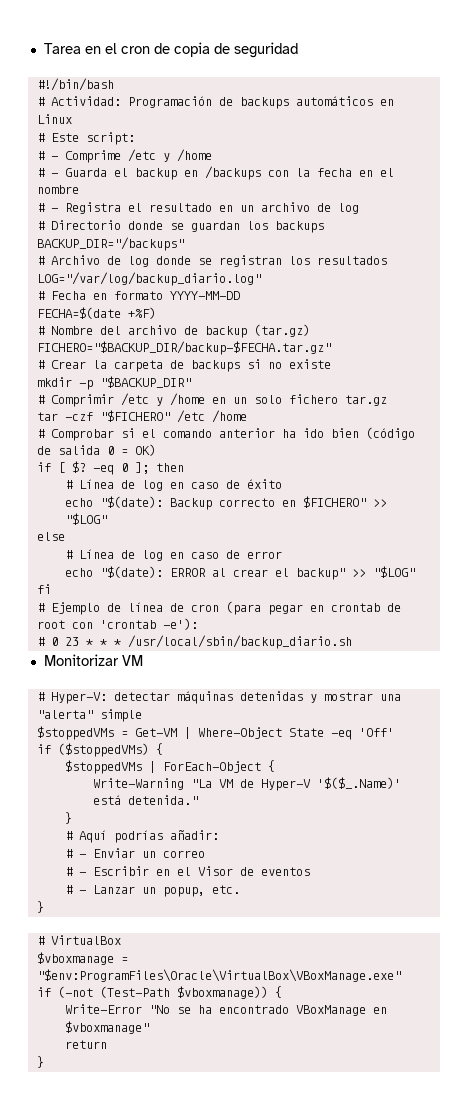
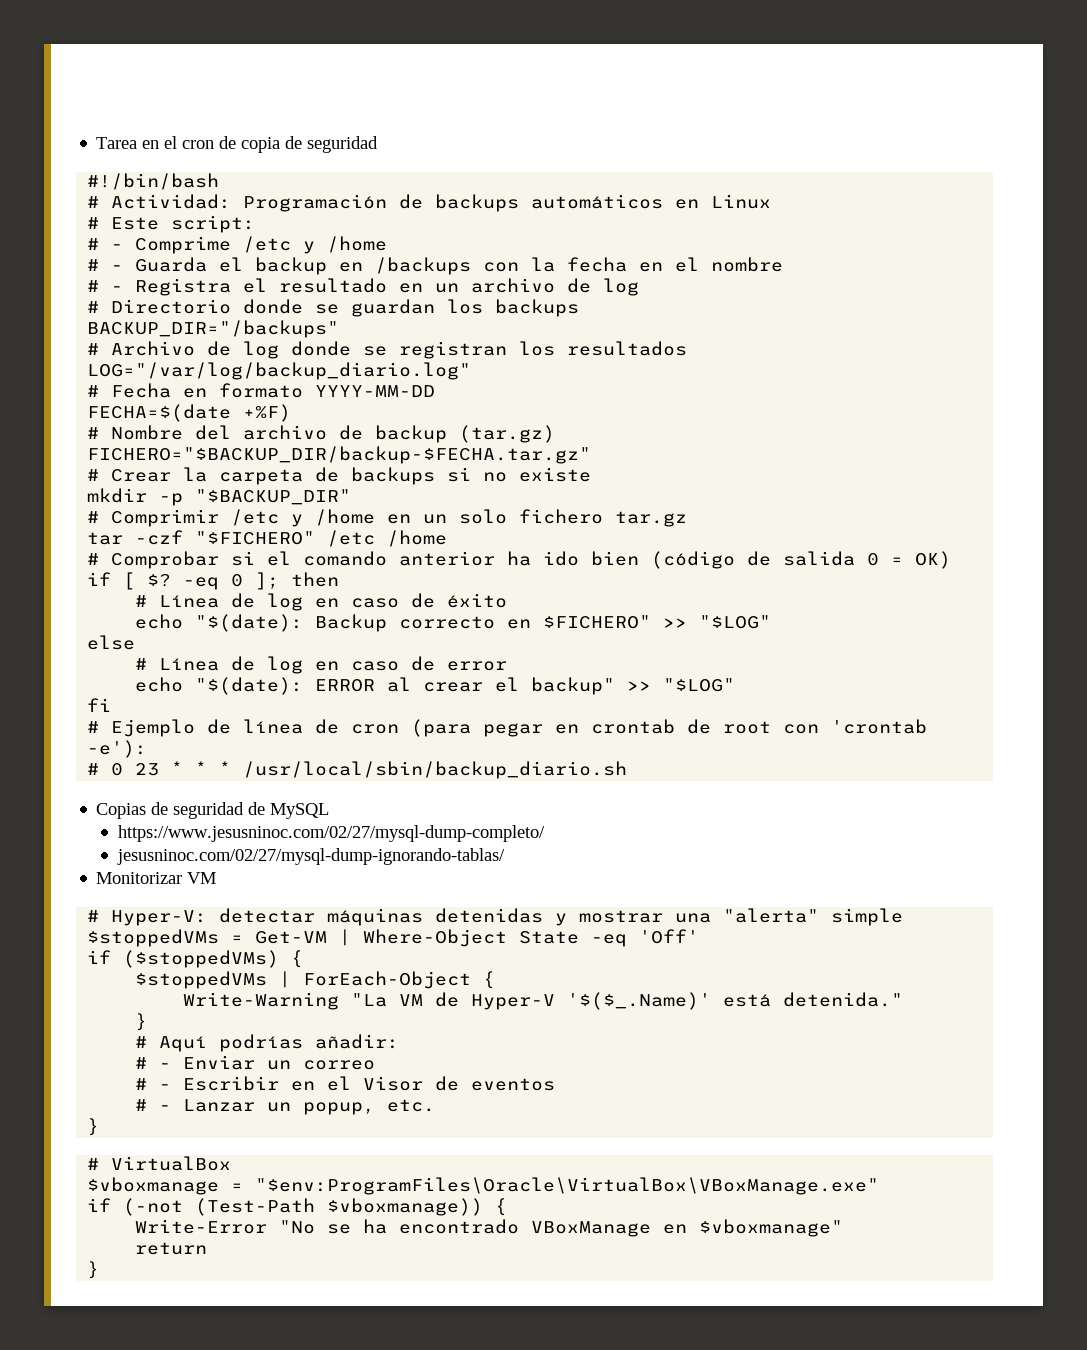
+ Copias de seguridad de MySQL
+ https://www.jesusninoc.com/02/27/mysql-dump-completo/
+ jesusninoc.com/02/27/mysql-dump-ignorando-tablas/

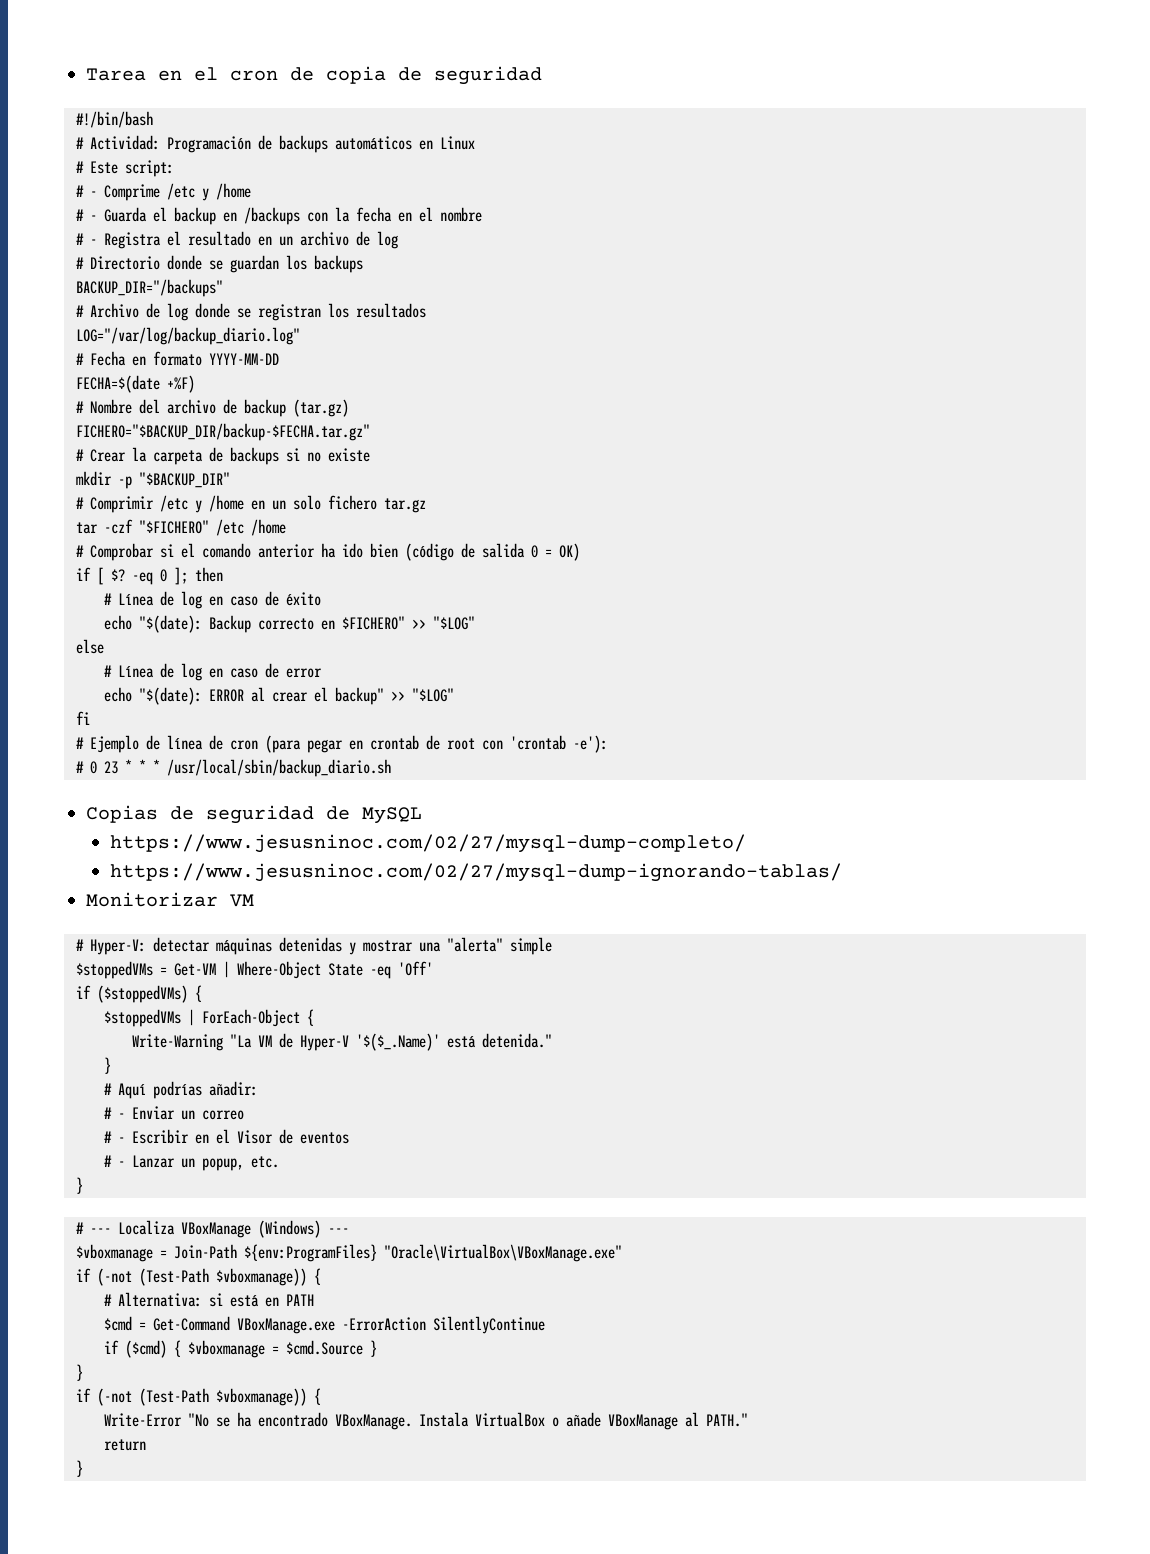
- jesusninoc.com/02/27/mysql-dump-ignorando-tablas/
+ https://www.jesusninoc.com/02/27/mysql-dump-ignorando-tablas/
- # VirtualBox
- $vboxmanage = "$env:ProgramFiles\Oracle\VirtualBox\VBoxManage.exe"
+ # --- Localiza VBoxManage (Windows) ---
+ $vboxmanage = Join-Path ${env:ProgramFiles} "Oracle\VirtualBox\VBoxManage.exe"
+ if (-not (Test-Path $vboxmanage)) {
+ # Alternativa: si está en PATH
+ $cmd = Get-Command VBoxManage.exe -ErrorAction SilentlyContinue
+ if ($cmd) { $vboxmanage = $cmd.Source }
+ }
- Write-Error "No se ha encontrado VBoxManage en $vboxmanage"
+ Write-Error "No se ha encontrado VBoxManage. Instala VirtualBox o añade VBoxManage al PATH."

